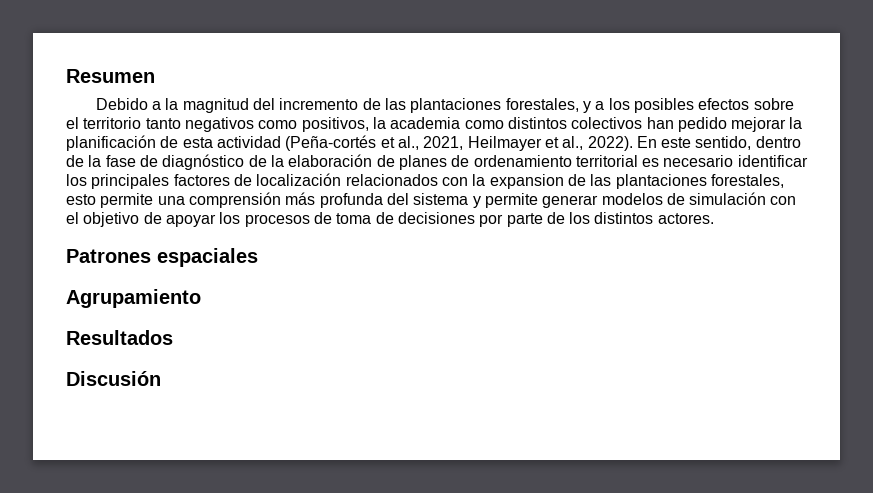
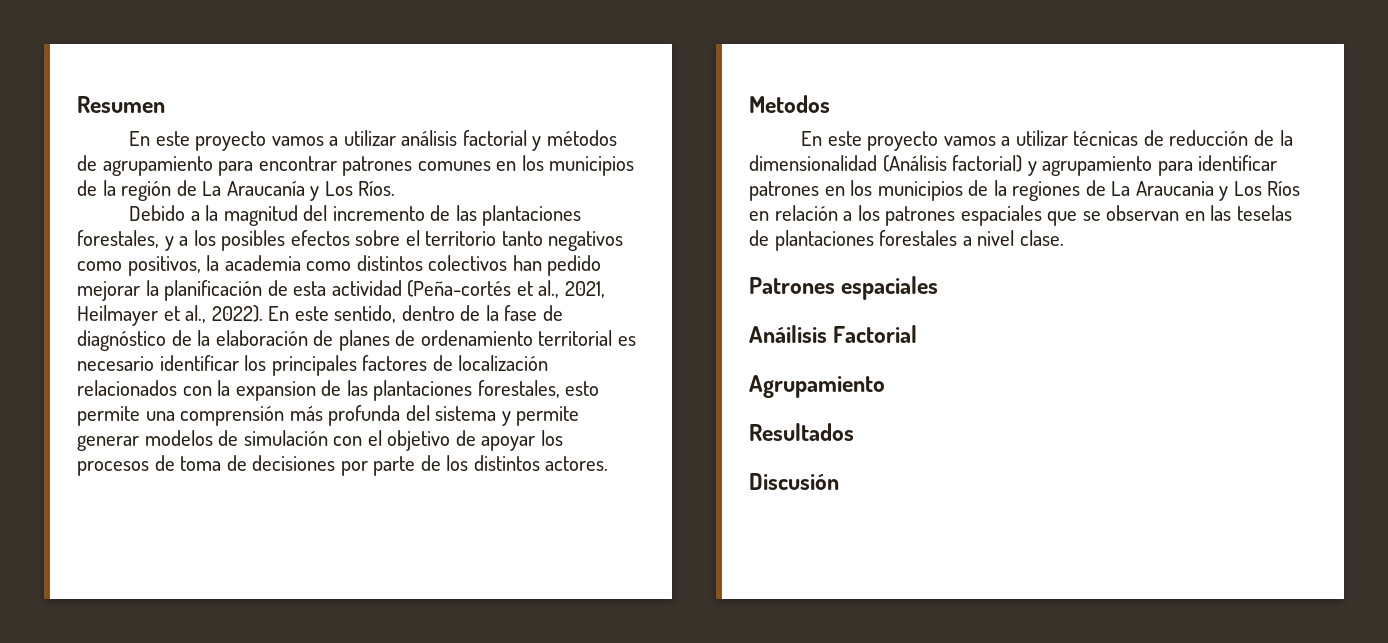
+ En este proyecto vamos a utilizar análisis factorial y métodos de agrupamiento para encontrar patrones comunes en los municipios de la región de La Araucanía y Los Ríos.
+ Metodos
+ En este proyecto vamos a utilizar técnicas de reducción de la dimensionalidad (Análisis factorial) y agrupamiento para identificar patrones en los municipios de la regiones de La Araucania y Los Ríos en relación a los patrones espaciales que se observan en las teselas de plantaciones forestales a nivel clase.
+ Anáilisis Factorial

